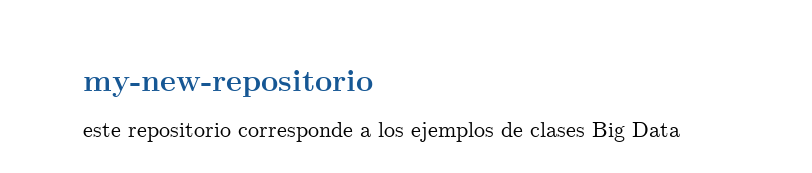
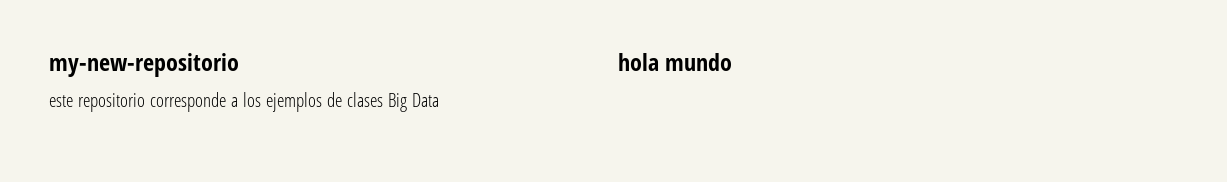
+ hola mundo

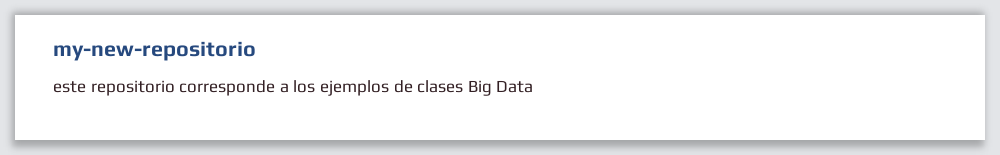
- hola mundo

